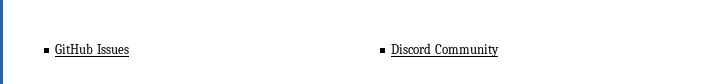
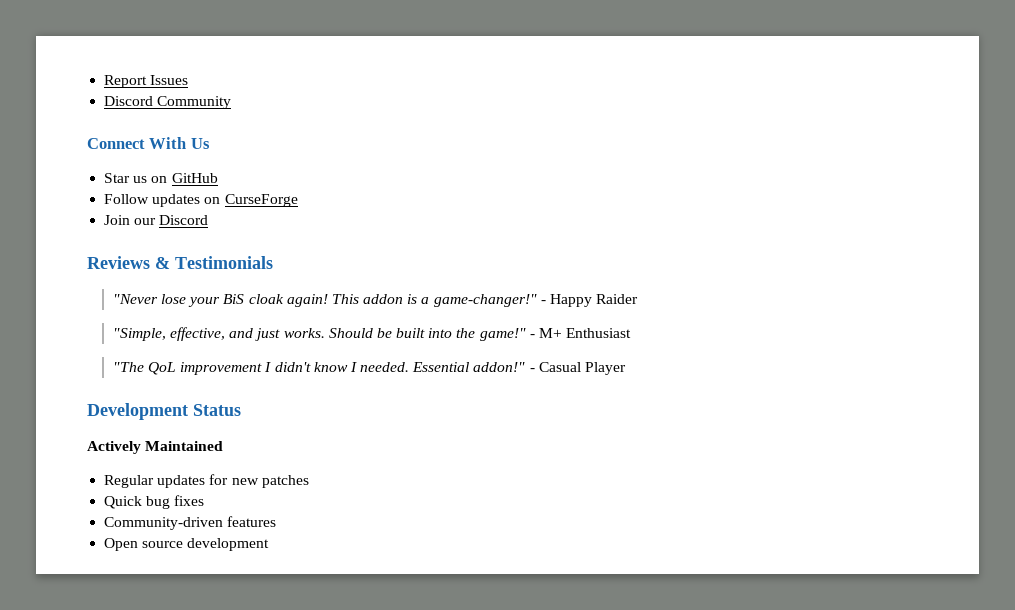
- GitHub Issues
+ Report Issues
+ Connect With Us
+ Star us on GitHub
+ Follow updates on CurseForge
+ Join our Discord
+ Reviews & Testimonials
+ "Never lose your BiS cloak again! This addon is a game-changer!" - Happy Raider
+ "Simple, effective, and just works. Should be built into the game!" - M+ Enthusiast
+ "The QoL improvement I didn't know I needed. Essential addon!" - Casual Player
+ Development Status
+ Actively Maintained
+ Regular updates for new patches
+ Quick bug fixes
+ Community-driven features
+ Open source development

